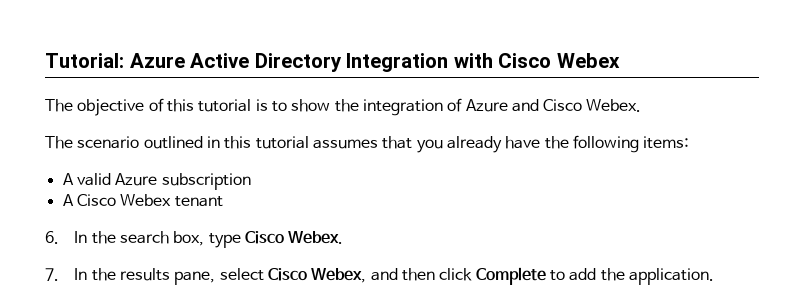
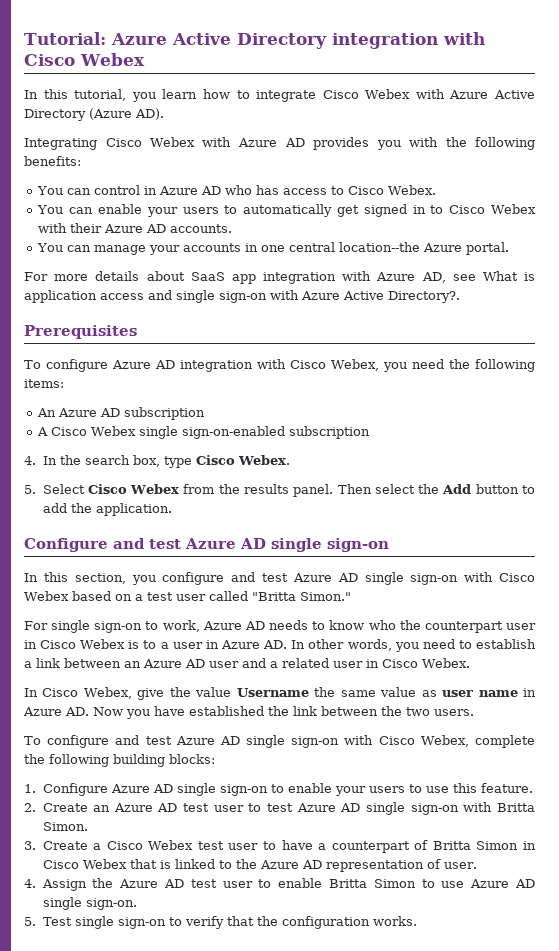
- Tutorial: Azure Active Directory Integration with Cisco Webex
+ Tutorial: Azure Active Directory integration with Cisco Webex
- The objective of this tutorial is to show the integration of Azure and Cisco Webex.
- The scenario outlined in this tutorial assumes that you already have the following items:
+ In this tutorial, you learn how to integrate Cisco Webex with Azure Active Directory (Azure AD).
+ Integrating Cisco Webex with Azure AD provides you with the following benefits:
+ You can control in Azure AD who has access to Cisco Webex.
+ You can enable your users to automatically get signed in to Cisco Webex with their Azure AD accounts.
+ You can manage your accounts in one central location--the Azure portal.
+ For more details about SaaS app integration with Azure AD, see What is application access and single sign-on with Azure Active Directory?.
+ Prerequisites
+ To configure Azure AD integration with Cisco Webex, you need the following items:
- A valid Azure subscription
+ An Azure AD subscription
- A Cisco Webex tenant
- 6. In the search box, type Cisco Webex.
+ A Cisco Webex single sign-on-enabled subscription
+ 4. In the search box, type Cisco Webex.
- 7. In the results pane, select Cisco Webex, and then click Complete to add the application.
+ 5. Select Cisco Webex from the results panel. Then select the Add button to add the application.
+ Configure and test Azure AD single sign-on
+ In this section, you configure and test Azure AD single sign-on with Cisco Webex based on a test user called "Britta Simon."
+ For single sign-on to work, Azure AD needs to know who the counterpart user in Cisco Webex is to a user in Azure AD. In other words, you need to establish a link between an Azure AD user and a related user in Cisco Webex.
+ In Cisco Webex, give the value Username the same value as user name in Azure AD. Now you have established the link between the two users.
+ To configure and test Azure AD single sign-on with Cisco Webex, complete the following building blocks:
+ 1. Configure Azure AD single sign-on to enable your users to use this feature.
+ 2. Create an Azure AD test user to test Azure AD single sign-on with Britta Simon.
+ 3. Create a Cisco Webex test user to have a counterpart of Britta Simon in Cisco Webex that is linked to the Azure AD representation of user.
+ 4. Assign the Azure AD test user to enable Britta Simon to use Azure AD single sign-on.
+ 5. Test single sign-on to verify that the configuration works.

